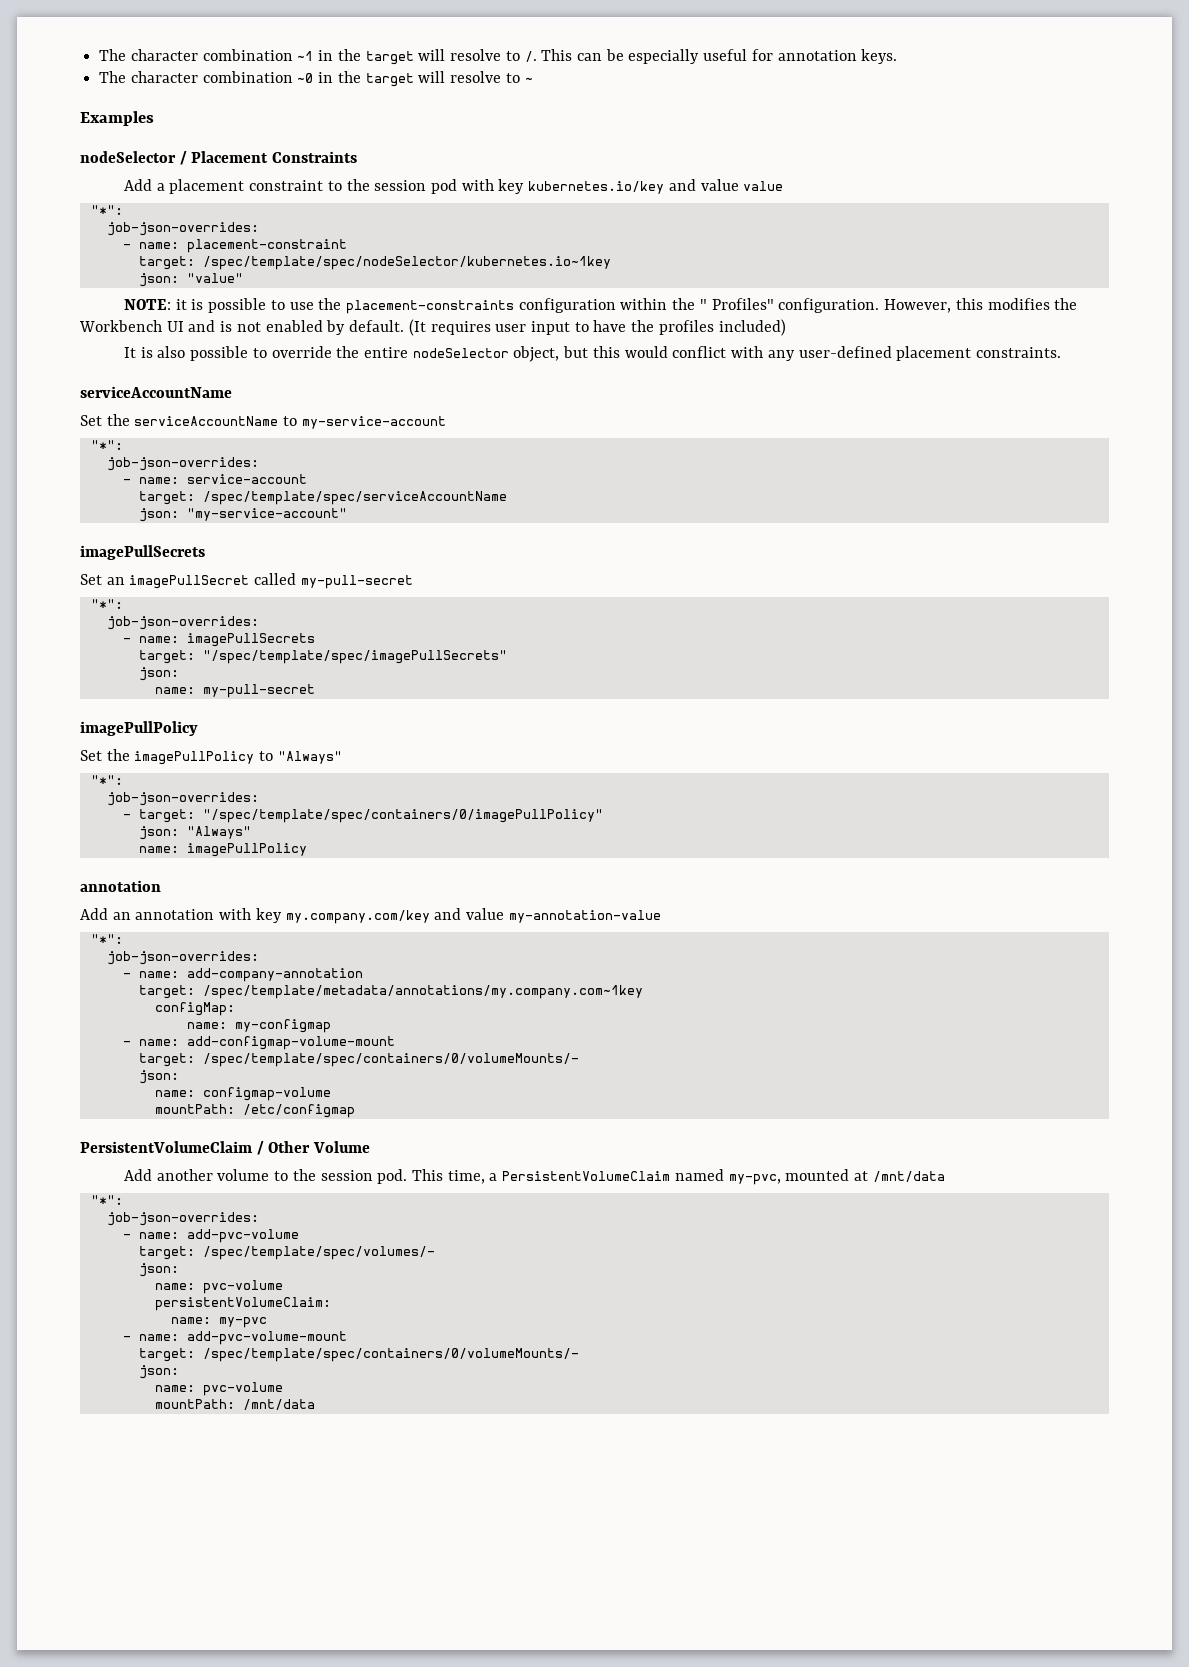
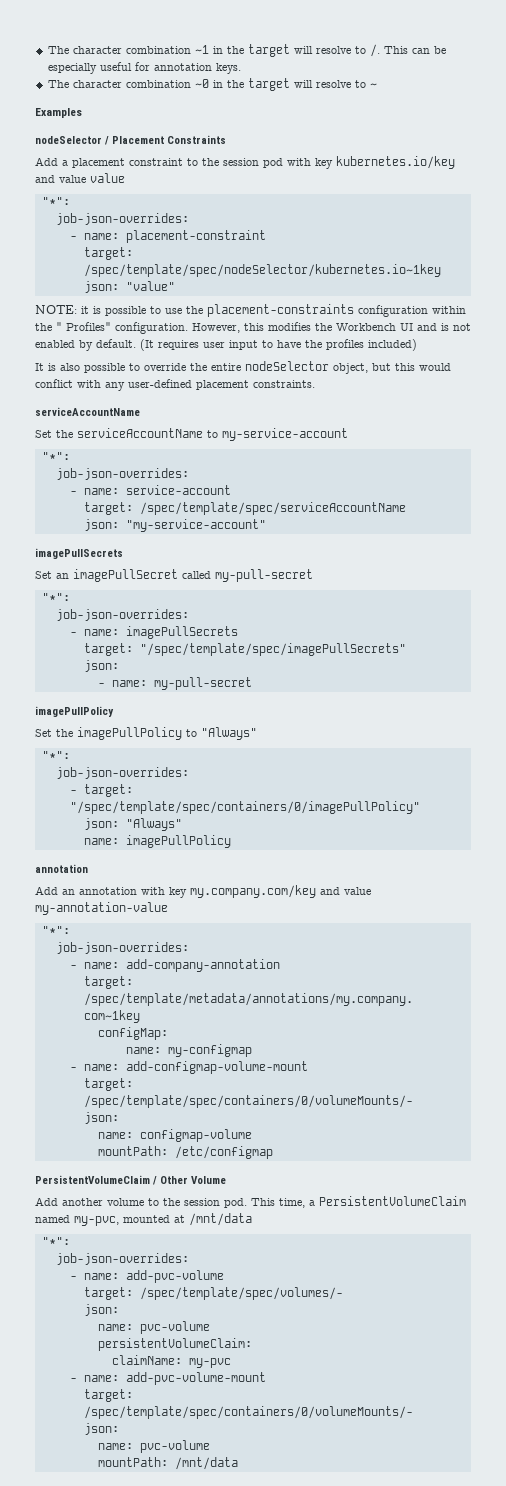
- name: my-pull-secret
+ - name: my-pull-secret
- name: my-pvc
+ claimName: my-pvc

